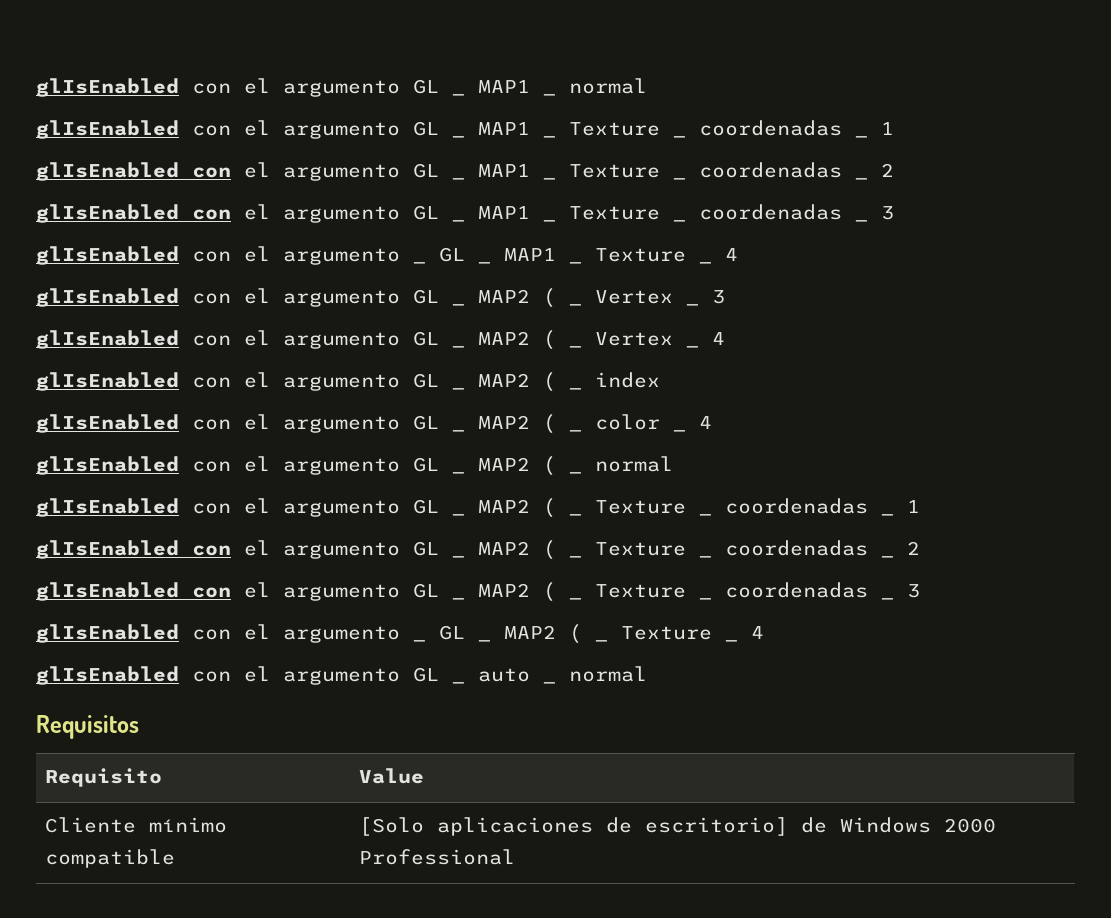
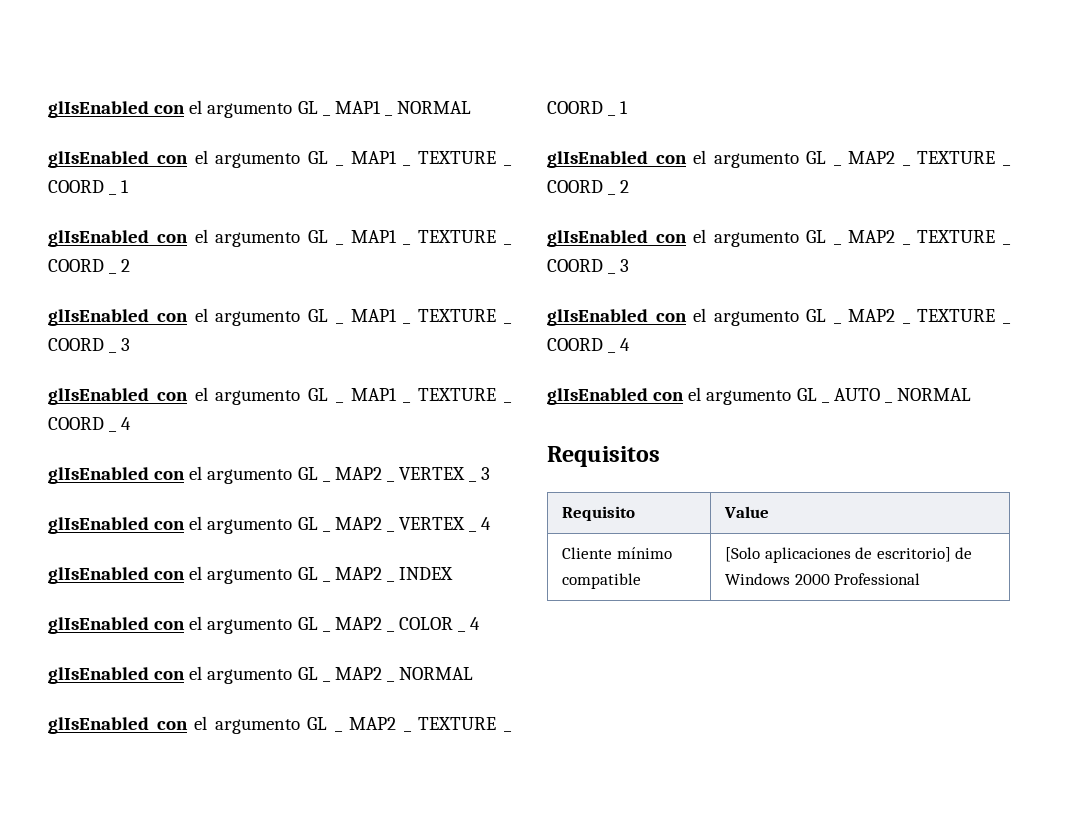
- glIsEnabled con el argumento GL _ MAP1 _ normal
- glIsEnabled con el argumento GL _ MAP1 _ Texture _ coordenadas _ 1
+ glIsEnabled con el argumento GL _ MAP1 _ NORMAL
+ glIsEnabled con el argumento GL _ MAP1 _ TEXTURE _ COORD _ 1
- glIsEnabled con el argumento GL _ MAP1 _ Texture _ coordenadas _ 2
+ glIsEnabled con el argumento GL _ MAP1 _ TEXTURE _ COORD _ 2
- glIsEnabled con el argumento GL _ MAP1 _ Texture _ coordenadas _ 3
- glIsEnabled con el argumento _ GL _ MAP1 _ Texture _ 4
- glIsEnabled con el argumento GL _ MAP2 ( _ Vertex _ 3
- glIsEnabled con el argumento GL _ MAP2 ( _ Vertex _ 4
- glIsEnabled con el argumento GL _ MAP2 ( _ index
- glIsEnabled con el argumento GL _ MAP2 ( _ color _ 4
- glIsEnabled con el argumento GL _ MAP2 ( _ normal
- glIsEnabled con el argumento GL _ MAP2 ( _ Texture _ coordenadas _ 1
+ glIsEnabled con el argumento GL _ MAP1 _ TEXTURE _ COORD _ 3
+ glIsEnabled con el argumento GL _ MAP1 _ TEXTURE _ COORD _ 4
+ glIsEnabled con el argumento GL _ MAP2 _ VERTEX _ 3
+ glIsEnabled con el argumento GL _ MAP2 _ VERTEX _ 4
+ glIsEnabled con el argumento GL _ MAP2 _ INDEX
+ glIsEnabled con el argumento GL _ MAP2 _ COLOR _ 4
+ glIsEnabled con el argumento GL _ MAP2 _ NORMAL
+ glIsEnabled con el argumento GL _ MAP2 _ TEXTURE _ COORD _ 1
- glIsEnabled con el argumento GL _ MAP2 ( _ Texture _ coordenadas _ 2
+ glIsEnabled con el argumento GL _ MAP2 _ TEXTURE _ COORD _ 2
- glIsEnabled con el argumento GL _ MAP2 ( _ Texture _ coordenadas _ 3
- glIsEnabled con el argumento _ GL _ MAP2 ( _ Texture _ 4
- glIsEnabled con el argumento GL _ auto _ normal
+ glIsEnabled con el argumento GL _ MAP2 _ TEXTURE _ COORD _ 3
+ glIsEnabled con el argumento GL _ MAP2 _ TEXTURE _ COORD _ 4
+ glIsEnabled con el argumento GL _ AUTO _ NORMAL

